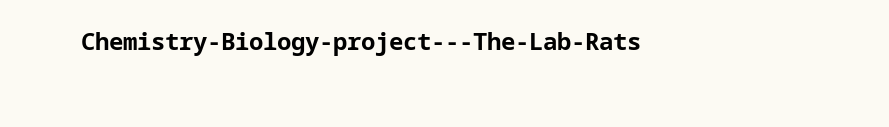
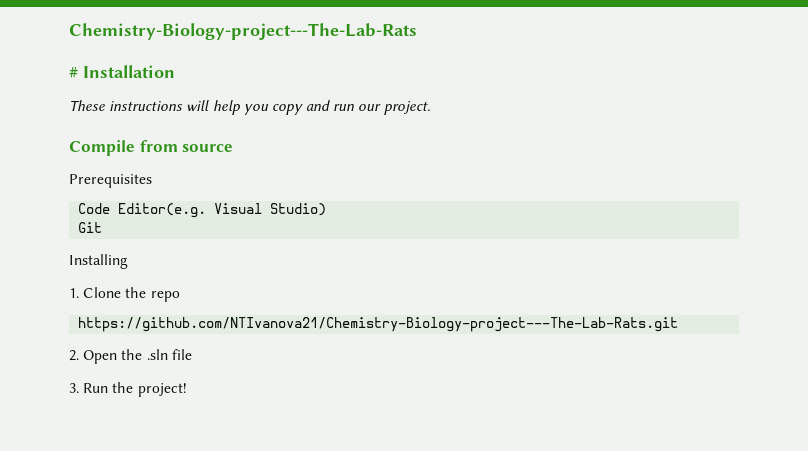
+ # Installation
+ These instructions will help you copy and run our project.
+ Compile from source
+ Prerequisites
+ Code Editor(e.g. Visual Studio)
+ Git
+ Installing
+ 1. Clone the repo
+ https://github.com/NTIvanova21/Chemistry-Biology-project---The-Lab-Rats.git
+ 2. Open the .sln file
+ 3. Run the project!

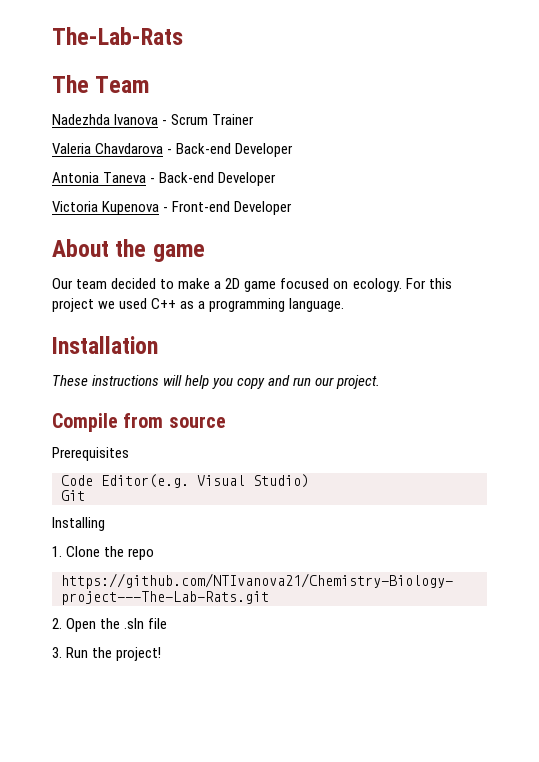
- Chemistry-Biology-project---The-Lab-Rats
- # Installation
+ The-Lab-Rats
+ The Team
+ Nadezhda Ivanova - Scrum Trainer
+ Valeria Chavdarova - Back-end Developer
+ Antonia Taneva - Back-end Developer
+ Victoria Kupenova - Front-end Developer
+ About the game
+ Our team decided to make a 2D game focused on ecology. For this project we used C++ as a programming language.
+ Installation

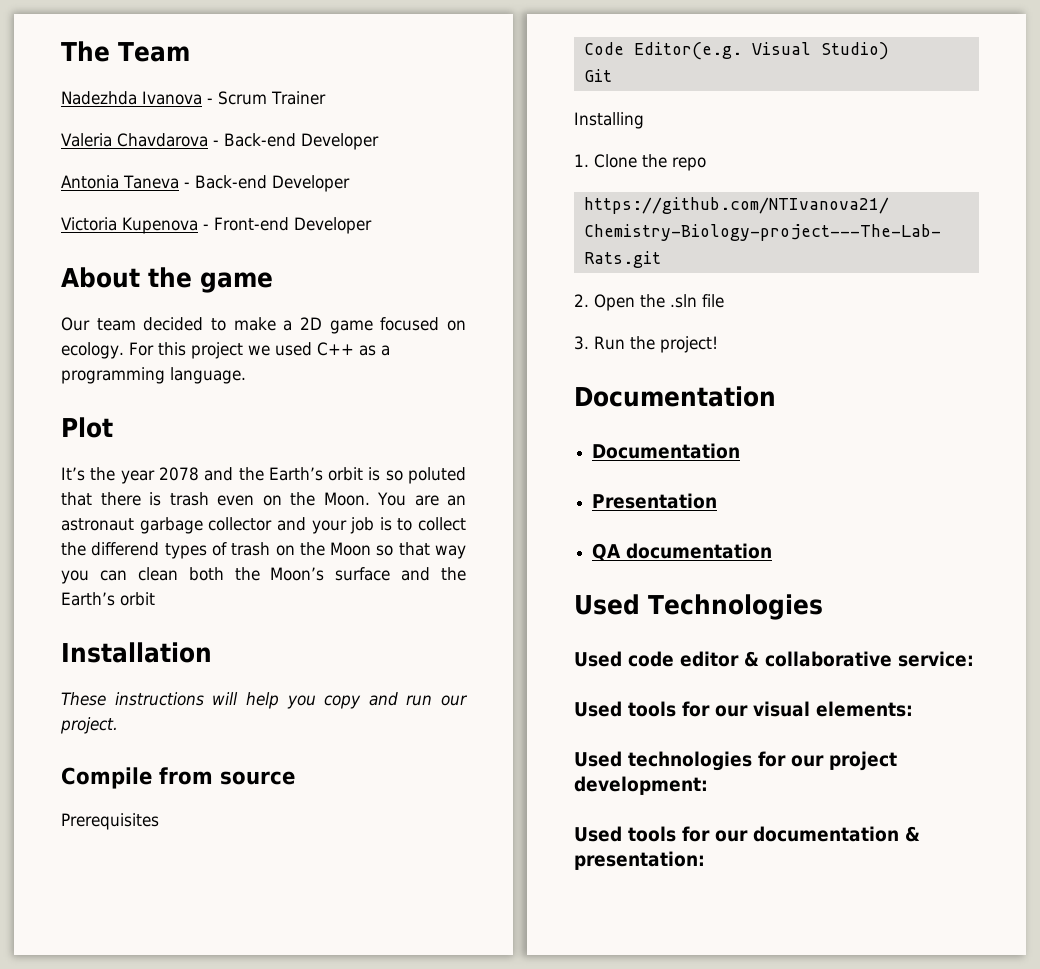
- The-Lab-Rats
+ Plot
+ It’s the year 2078 and the Earth’s orbit is so poluted that there is trash even on the Moon. You are an astronaut garbage collector and your job is to collect the differend types of trash on the Moon so that way you can clean both the Moon’s surface and the Earth’s orbit
  3. Run the project!
+ Documentation
+ Documentation
+ Presentation
+ QA documentation
+ Used Technologies
+ Used code editor & collaborative service:
+ Used tools for our visual elements:
+ Used technologies for our project development:
+ Used tools for our documentation & presentation:

